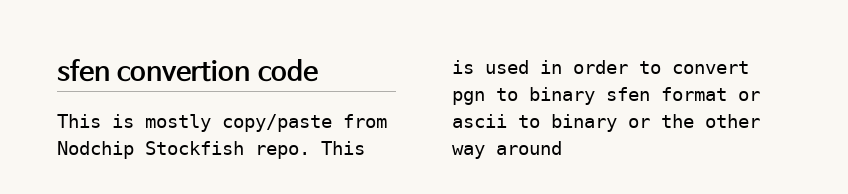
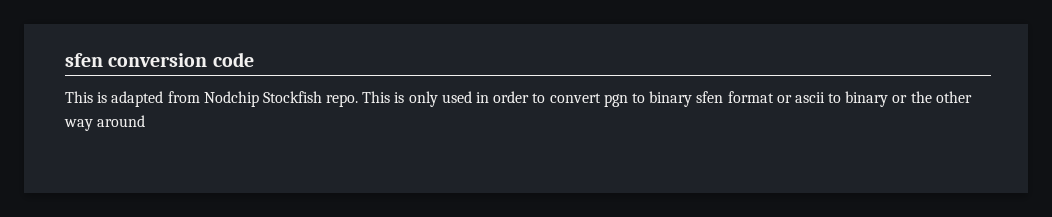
- sfen convertion code
+ sfen conversion code
- This is mostly copy/paste from Nodchip Stockfish repo.
+ This is adapted from Nodchip Stockfish repo.
- This is used in order to convert pgn to binary sfen format or ascii to binary or the other way around
+ This is only used in order to convert pgn to binary sfen format or ascii to binary or the other way around

